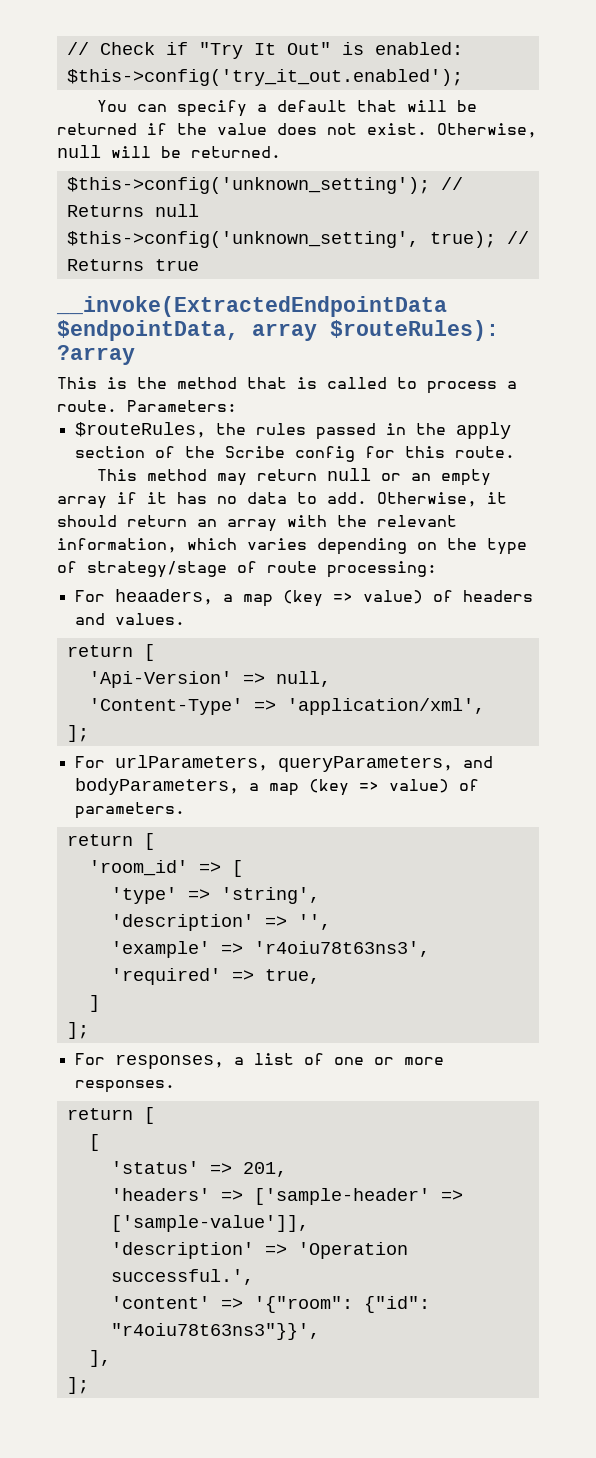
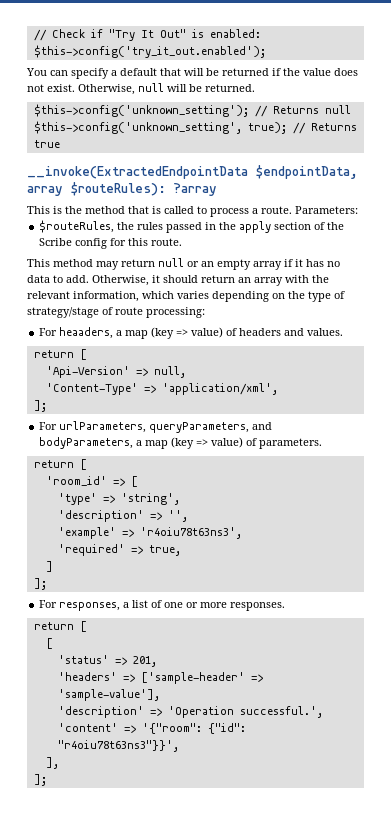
- 'headers' => ['sample-header' => ['sample-value']],
+ 'headers' => ['sample-header' => 'sample-value'],

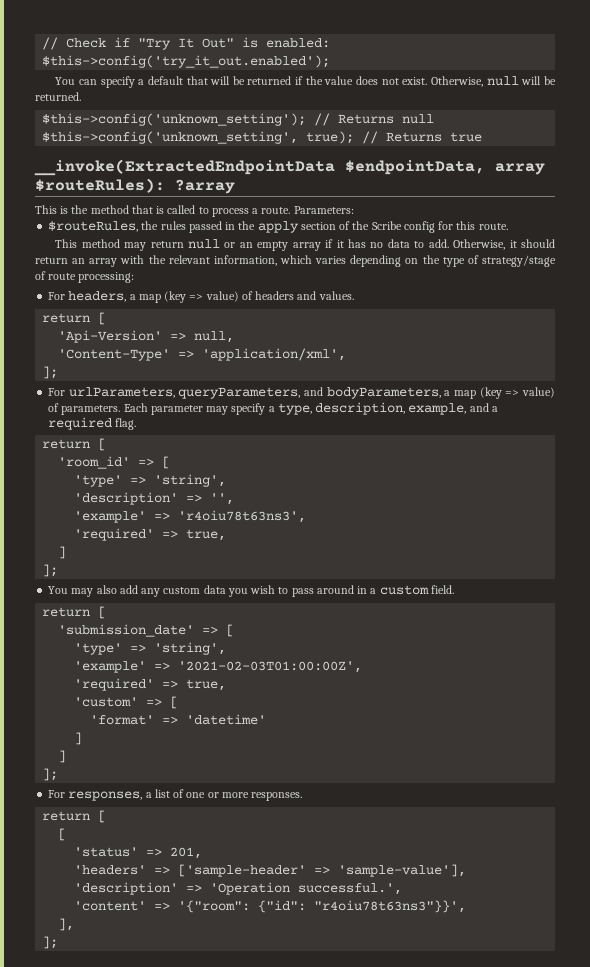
- For heaaders, a map (key => value) of headers and values.
+ For headers, a map (key => value) of headers and values.
+ Each parameter may specify a type, description, example, and a required flag.
+ You may also add any custom data you wish to pass around in a custom field.
+ return [
+ 'submission_date' => [
+ 'type' => 'string',
+ 'example' => '2021-02-03T01:00:00Z',
+ 'required' => true,
+ 'custom' => [
+ 'format' => 'datetime'
+ ]
+ ]
+ ];

